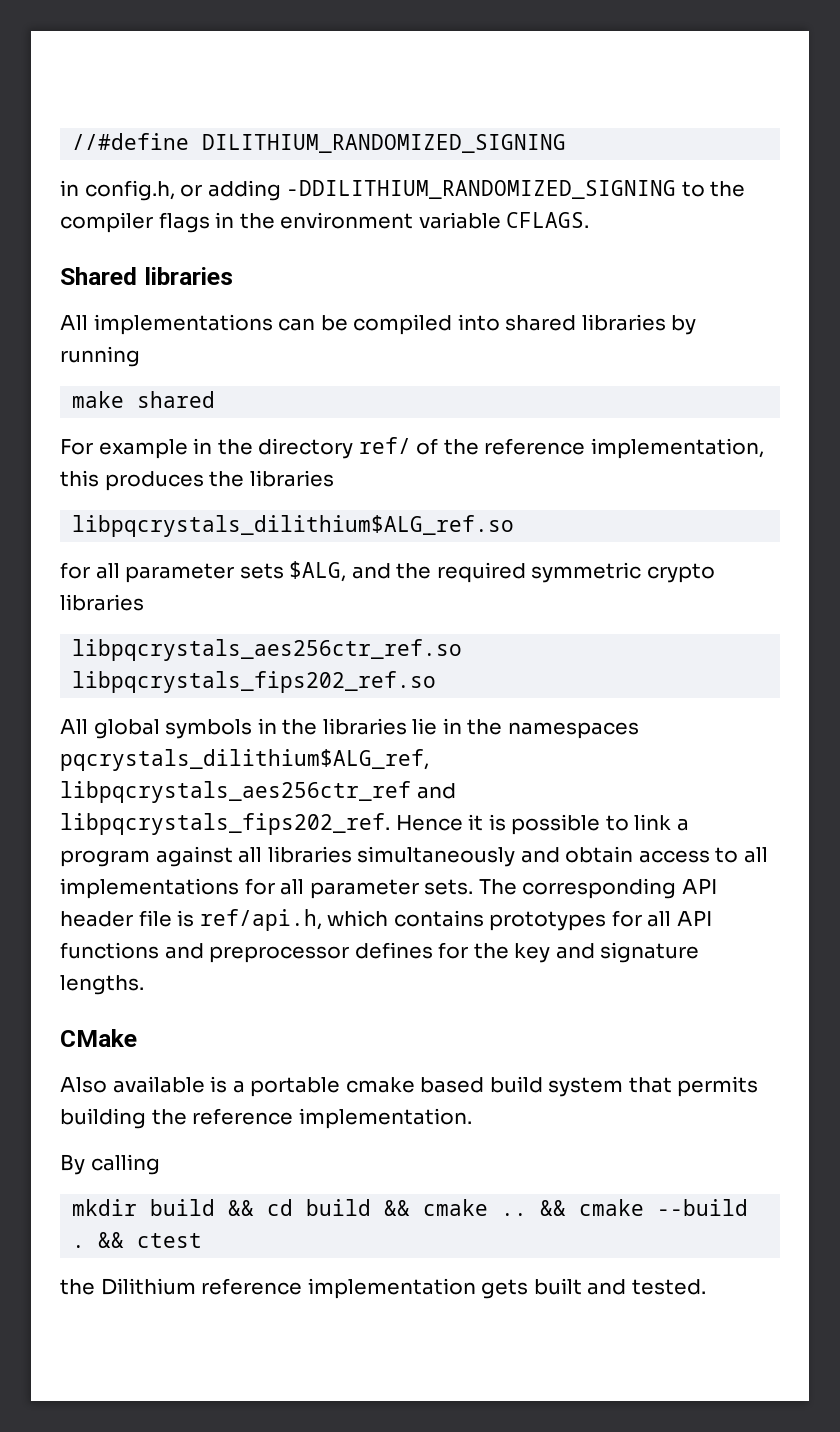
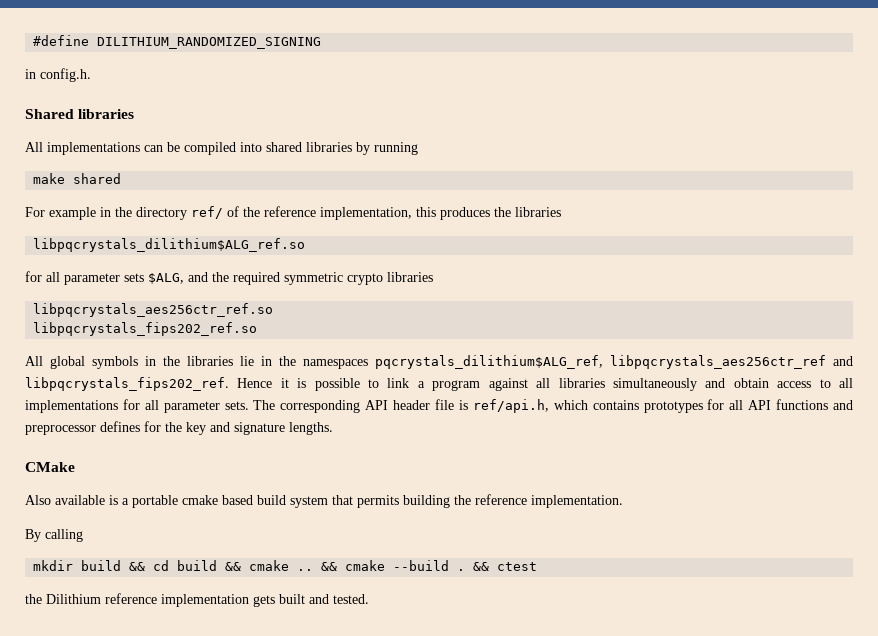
- //#define DILITHIUM_RANDOMIZED_SIGNING
+ #define DILITHIUM_RANDOMIZED_SIGNING
- in config.h, or adding -DDILITHIUM_RANDOMIZED_SIGNING to the compiler flags in the environment variable CFLAGS.
+ in config.h.

